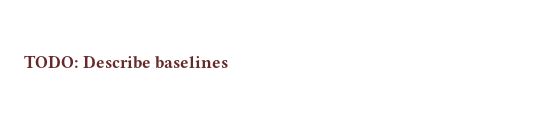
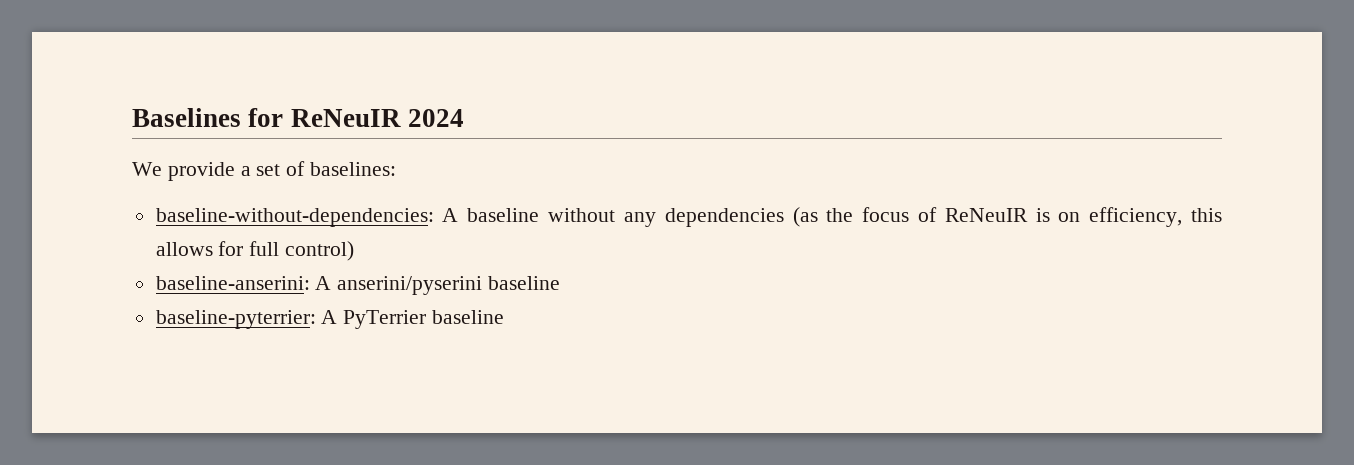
- TODO: Describe baselines
+ Baselines for ReNeuIR 2024
+ We provide a set of baselines:
+ baseline-without-dependencies: A baseline without any dependencies (as the focus of ReNeuIR is on efficiency, this allows for full control)
+ baseline-anserini: A anserini/pyserini baseline
+ baseline-pyterrier: A PyTerrier baseline

